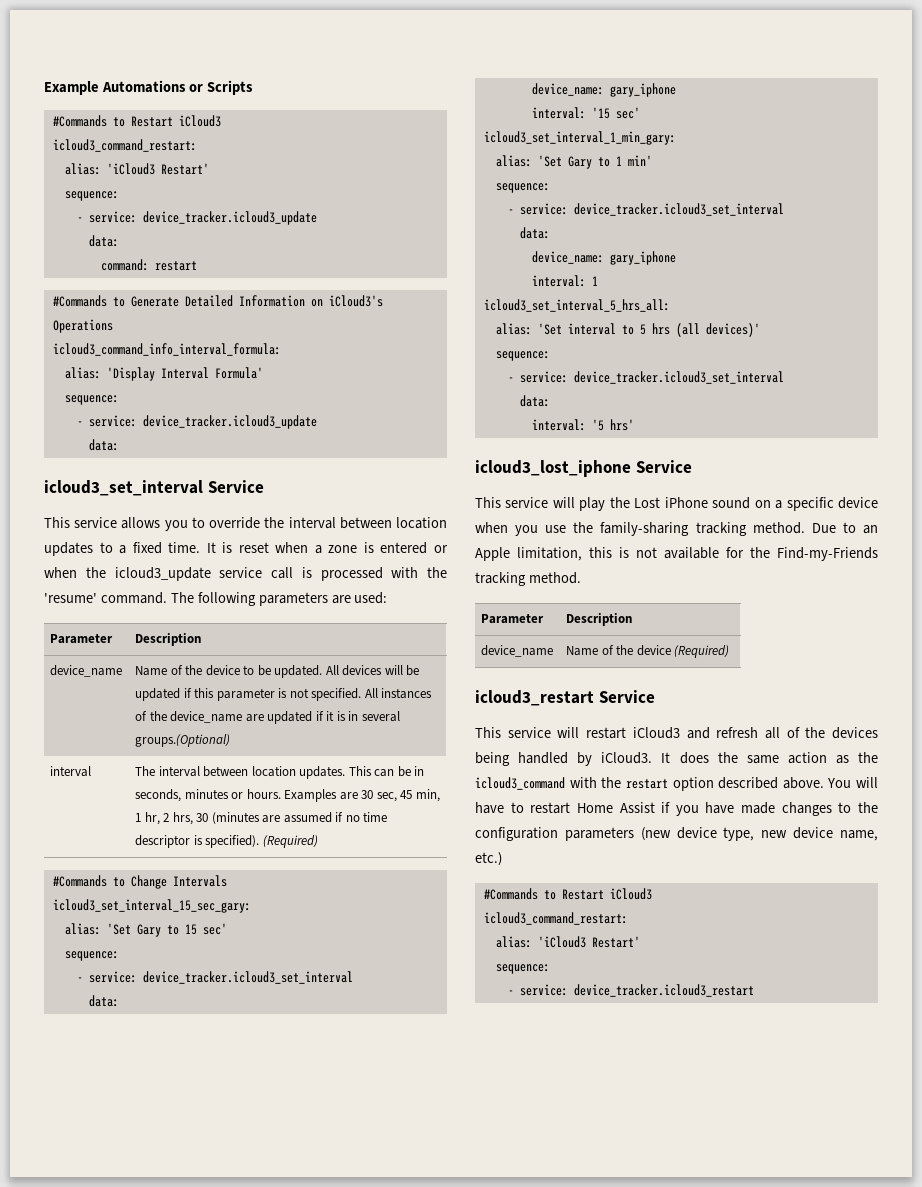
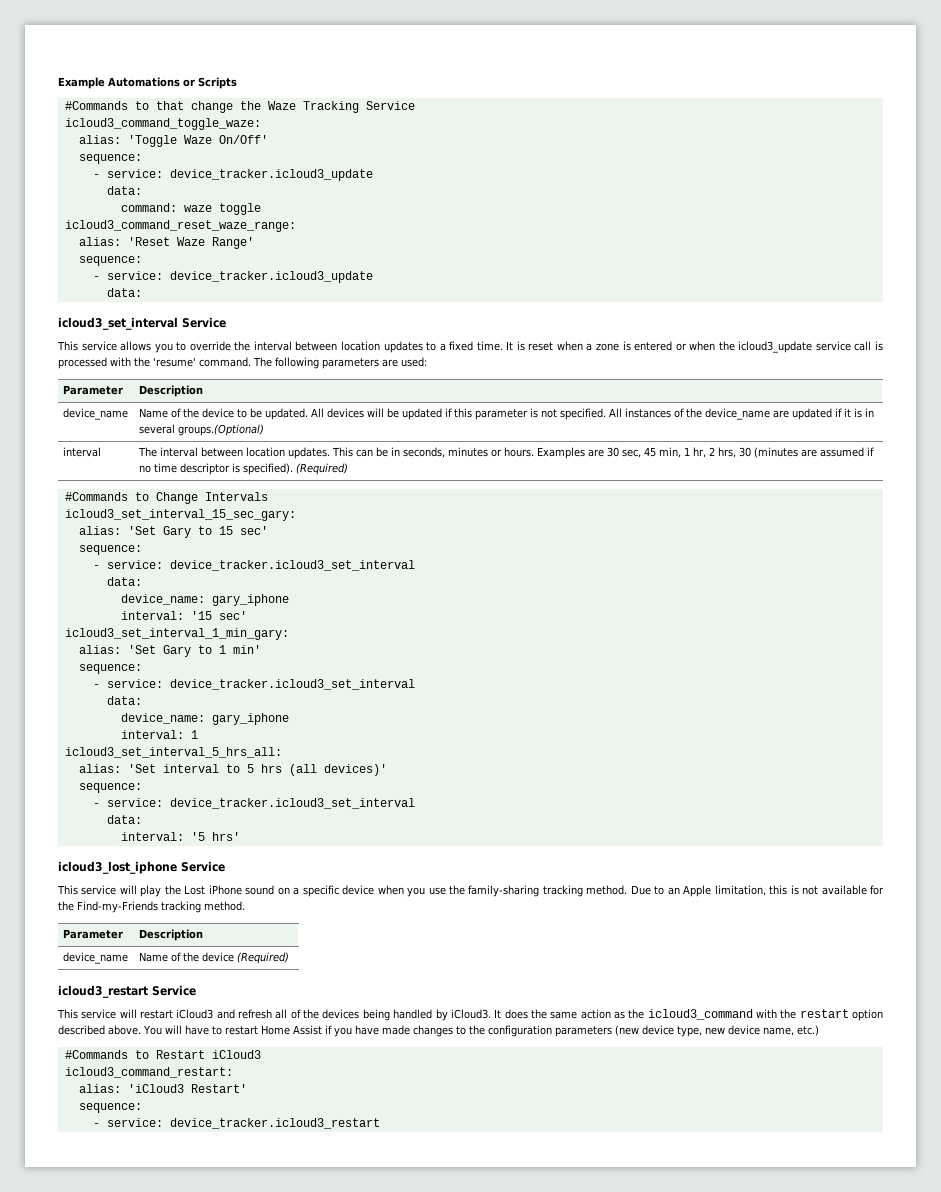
  Example Automations or Scripts
- #Commands to Restart iCloud3
- icloud3_command_restart:
- alias: 'iCloud3 Restart'
+ #Commands to that change the Waze Tracking Service
+ icloud3_command_toggle_waze:
+ alias: 'Toggle Waze On/Off'
- command: restart
- #Commands to Generate Detailed Information on iCloud3's Operations
- icloud3_command_info_interval_formula:
- alias: 'Display Interval Formula'
+ command: waze toggle
+ icloud3_command_reset_waze_range:
+ alias: 'Reset Waze Range'

